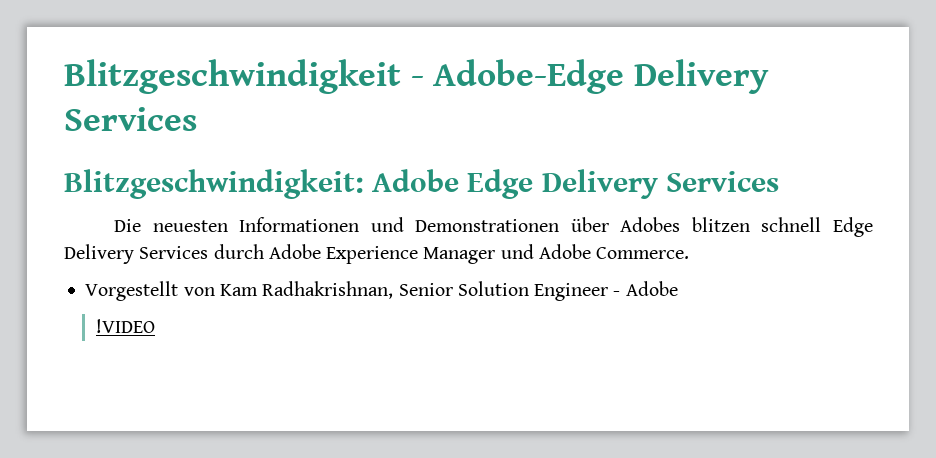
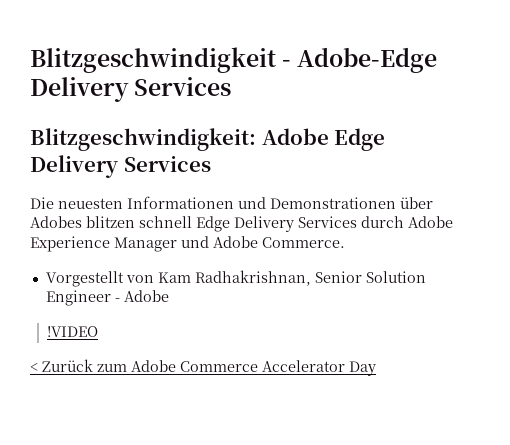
+ < Zurück zum Adobe Commerce Accelerator Day

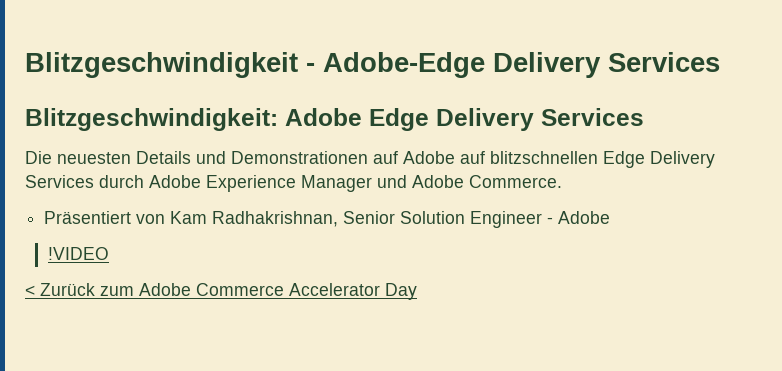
- Die neuesten Informationen und Demonstrationen über Adobes blitzen schnell Edge Delivery Services durch Adobe Experience Manager und Adobe Commerce.
+ Die neuesten Details und Demonstrationen auf Adobe auf blitzschnellen Edge Delivery Services durch Adobe Experience Manager und Adobe Commerce.
- Vorgestellt von Kam Radhakrishnan, Senior Solution Engineer - Adobe
+ Präsentiert von Kam Radhakrishnan, Senior Solution Engineer - Adobe

